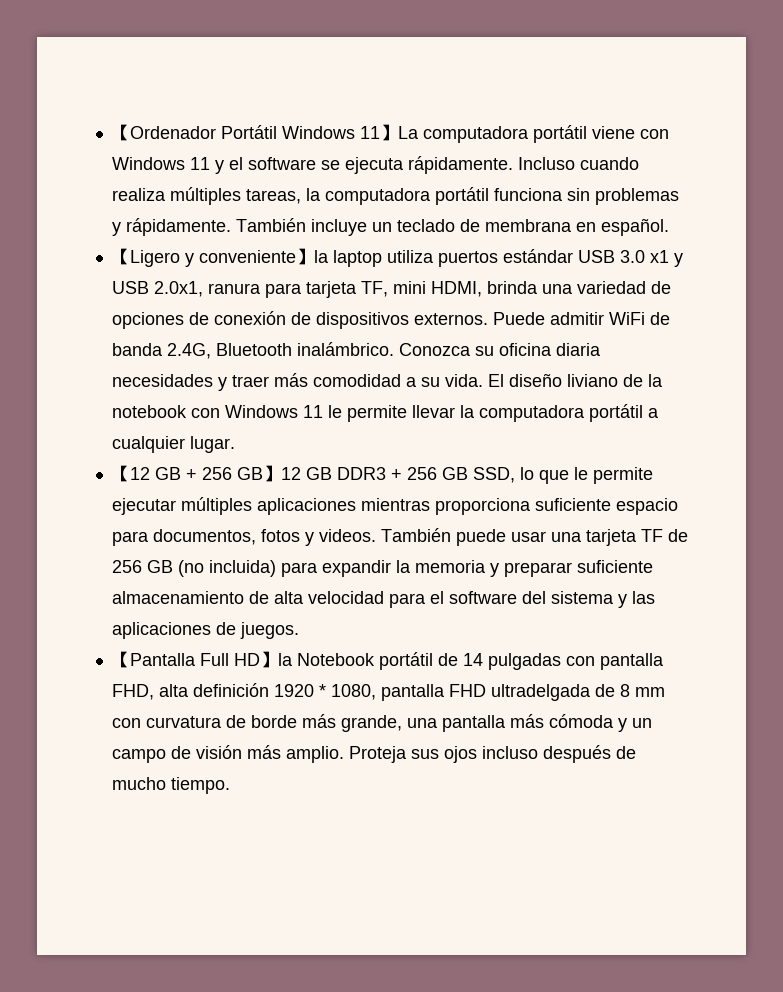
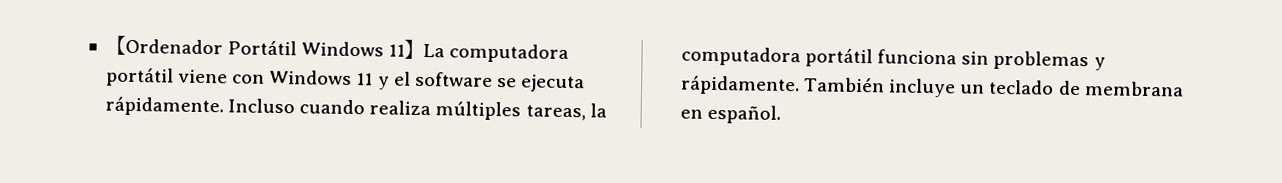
- 【Ligero y conveniente】la laptop utiliza puertos estándar USB 3.0 x1 y USB 2.0x1, ranura para tarjeta TF, mini HDMI, brinda una variedad de opciones de conexión de dispositivos externos. Puede admitir WiFi de banda 2.4G, Bluetooth inalámbrico. Conozca su oficina diaria necesidades y traer más comodidad a su vida. El diseño liviano de la notebook con Windows 11 le permite llevar la computadora portátil a cualquier lugar.
- 【12 GB + 256 GB】12 GB DDR3 + 256 GB SSD, lo que le permite ejecutar múltiples aplicaciones mientras proporciona suficiente espacio para documentos, fotos y videos. También puede usar una tarjeta TF de 256 GB (no incluida) para expandir la memoria y preparar suficiente almacenamiento de alta velocidad para el software del sistema y las aplicaciones de juegos.
- 【Pantalla Full HD】la Notebook portátil de 14 pulgadas con pantalla FHD, alta definición 1920 * 1080, pantalla FHD ultradelgada de 8 mm con curvatura de borde más grande, una pantalla más cómoda y un campo de visión más amplio. Proteja sus ojos incluso después de mucho tiempo.

